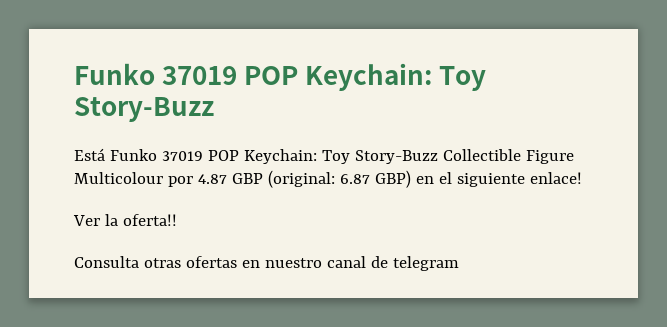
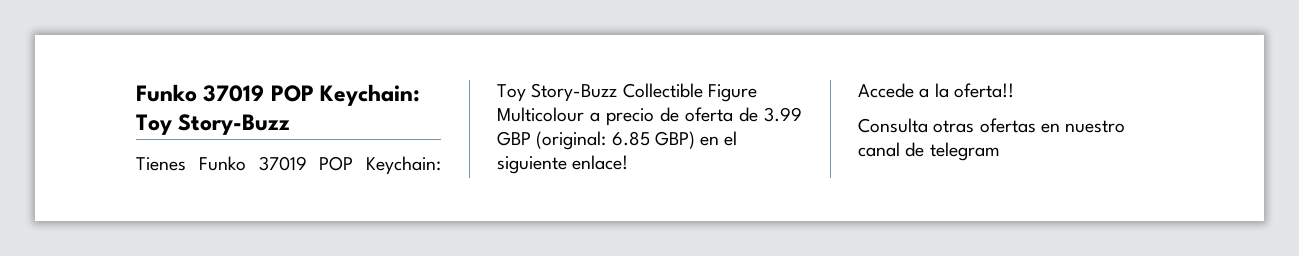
- Está Funko 37019 POP Keychain: Toy Story-Buzz Collectible Figure Multicolour por 4.87 GBP (original: 6.87 GBP) en el siguiente enlace!
+ Tienes Funko 37019 POP Keychain: Toy Story-Buzz Collectible Figure Multicolour a precio de oferta de 3.99 GBP (original: 6.85 GBP) en el siguiente enlace!
- Ver la oferta!!
+ Accede a la oferta!!

